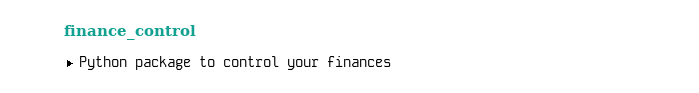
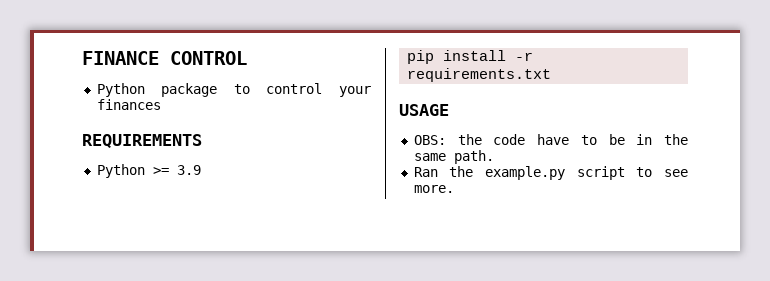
- finance_control
+ FINANCE CONTROL
+ REQUIREMENTS
+ Python >= 3.9
+ pip install -r requirements.txt
+ USAGE
+ OBS: the code have to be in the same path.
+ Ran the example.py script to see more.

